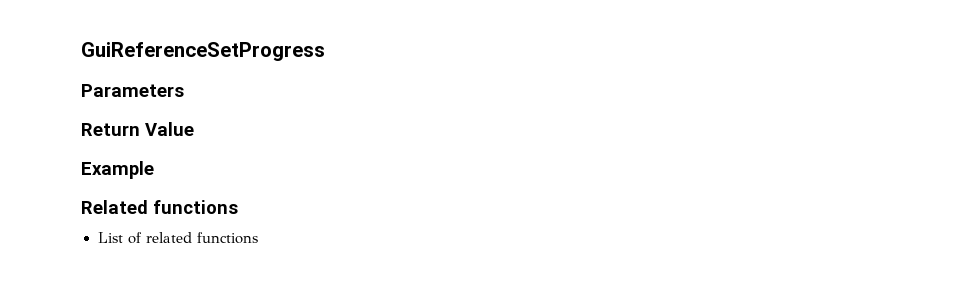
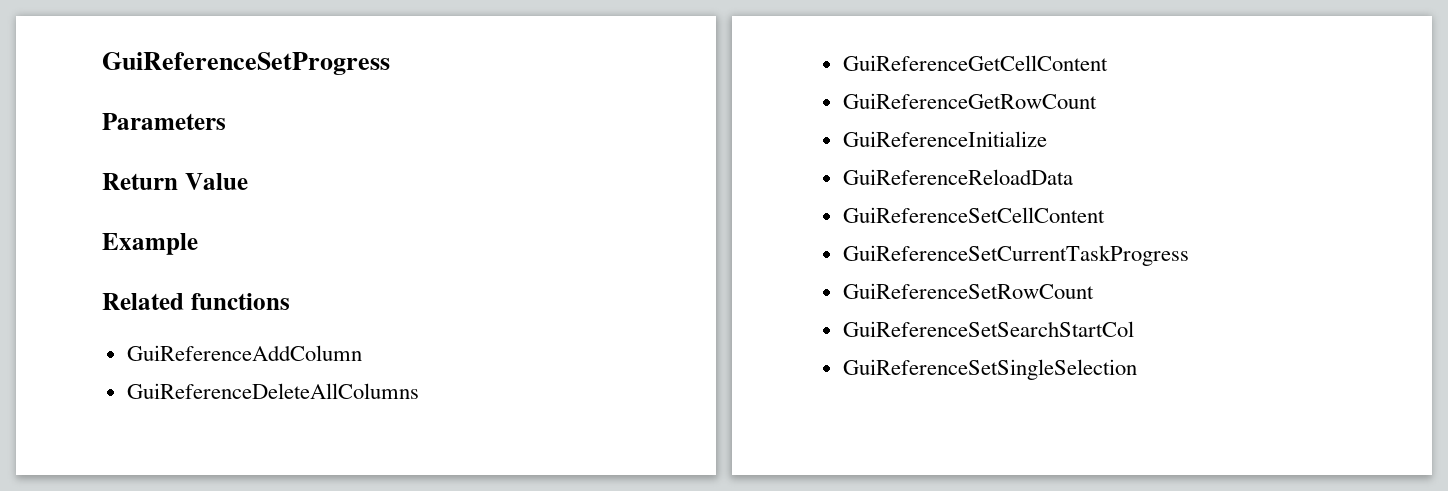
- List of related functions
+ GuiReferenceAddColumn
+ GuiReferenceDeleteAllColumns
+ GuiReferenceGetCellContent
+ GuiReferenceGetRowCount
+ GuiReferenceInitialize
+ GuiReferenceReloadData
+ GuiReferenceSetCellContent
+ GuiReferenceSetCurrentTaskProgress
+ GuiReferenceSetRowCount
+ GuiReferenceSetSearchStartCol
+ GuiReferenceSetSingleSelection

